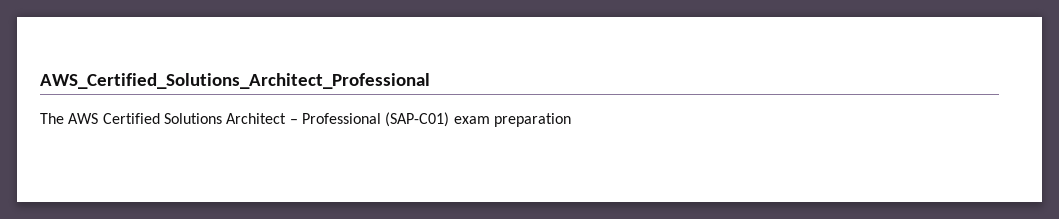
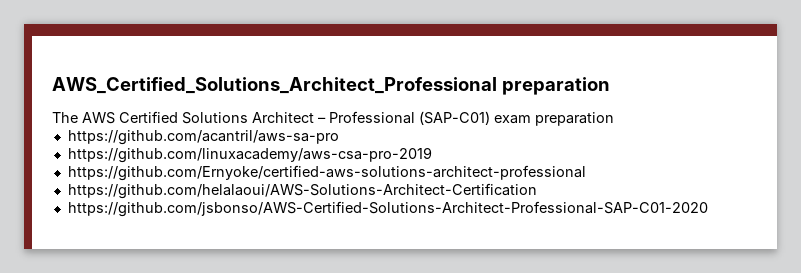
- AWS_Certified_Solutions_Architect_Professional
+ AWS_Certified_Solutions_Architect_Professional preparation
+ https://github.com/acantril/aws-sa-pro
+ https://github.com/linuxacademy/aws-csa-pro-2019
+ https://github.com/Ernyoke/certified-aws-solutions-architect-professional
+ https://github.com/helalaoui/AWS-Solutions-Architect-Certification
+ https://github.com/jsbonso/AWS-Certified-Solutions-Architect-Professional-SAP-C01-2020

